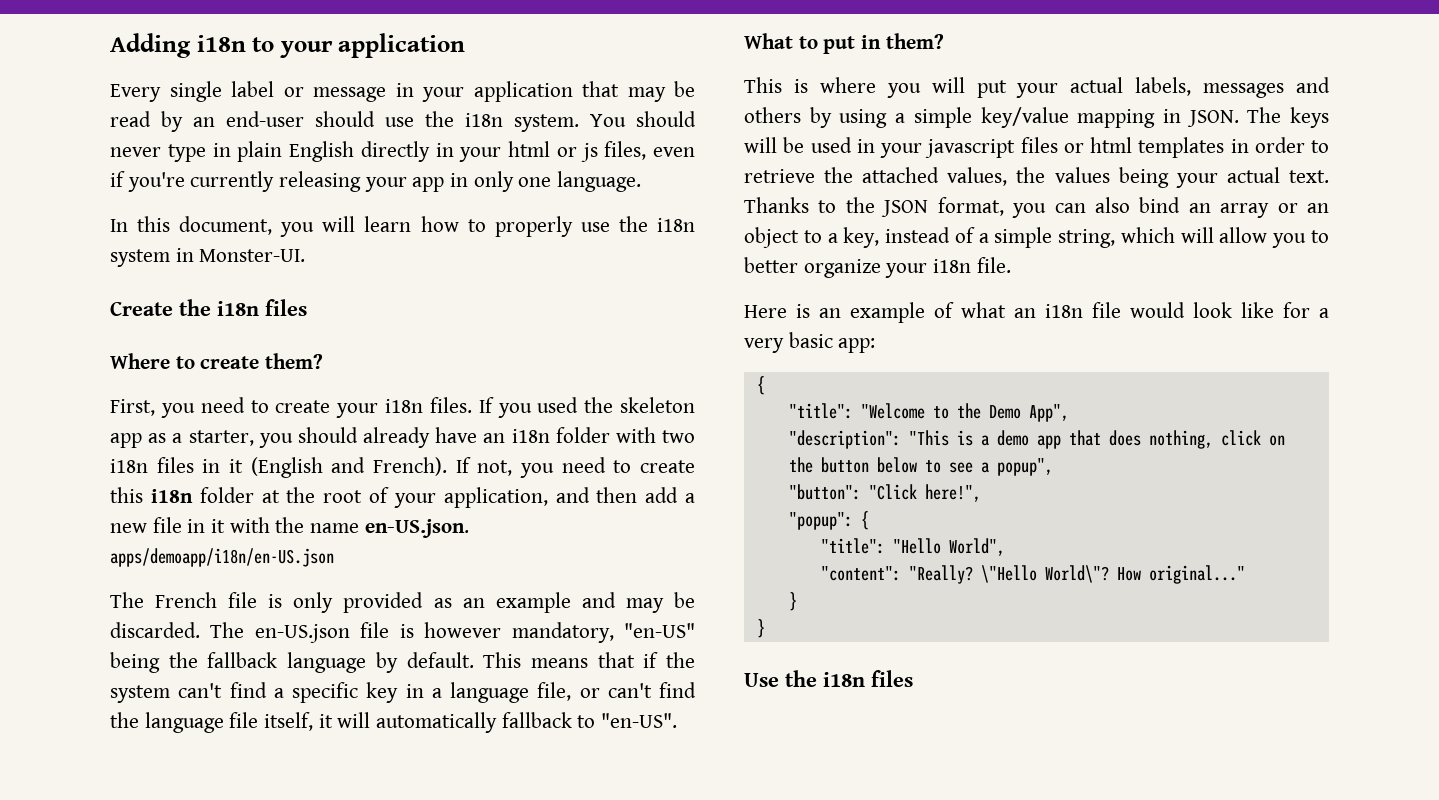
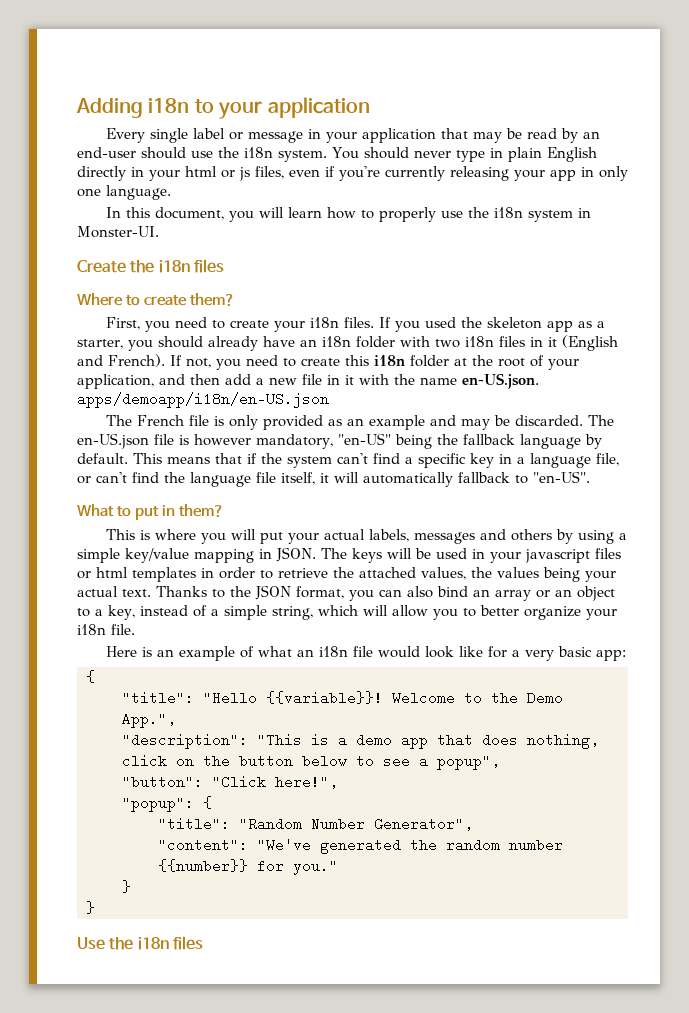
- "title": "Welcome to the Demo App",
+ "title": "Hello {{variable}}! Welcome to the Demo App.",
- "title": "Hello World",
- "content": "Really? \"Hello World\"? How original..."
+ "title": "Random Number Generator",
+ "content": "We've generated the random number {{number}} for you."

